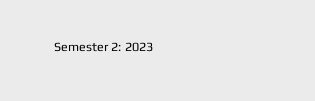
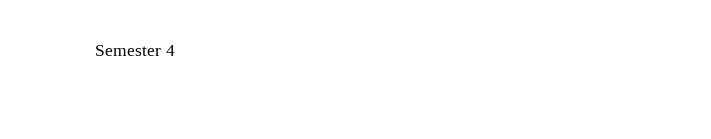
- Semester 2: 2023
+ Semester 4

